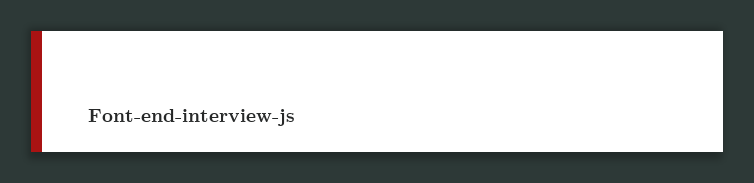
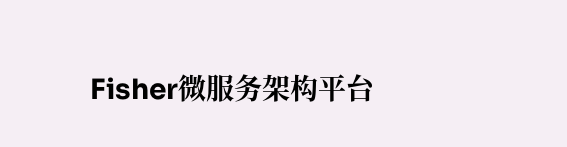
- Font-end-interview-js
+ Fisher微服务架构平台

